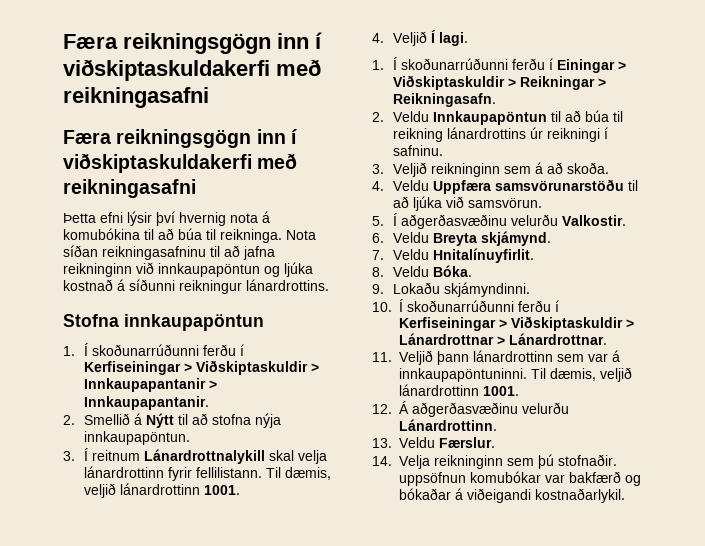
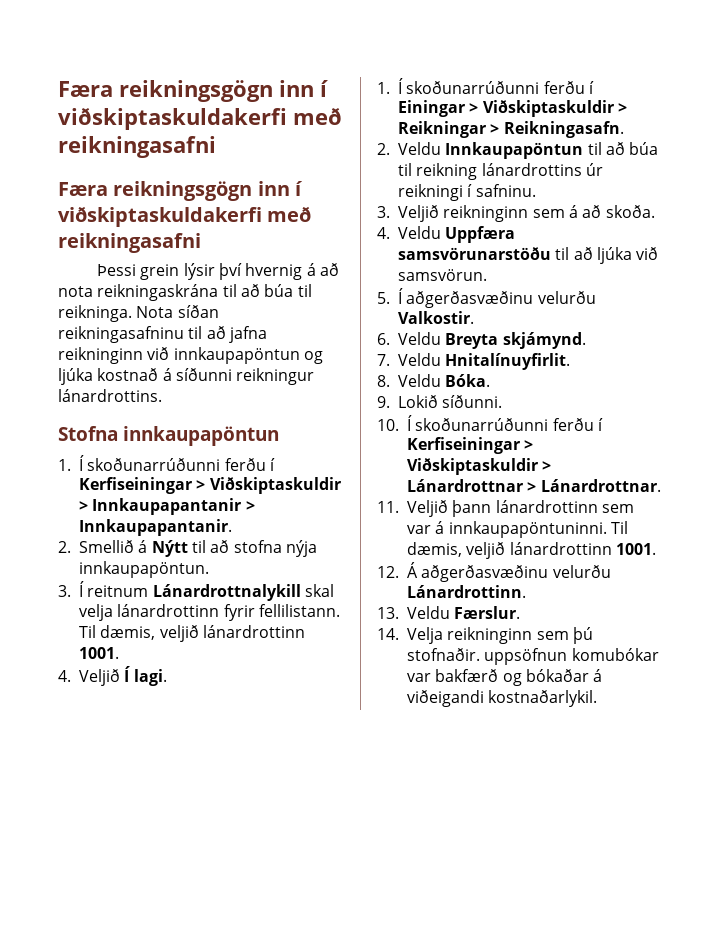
- Þetta efni lýsir því hvernig nota á komubókina til að búa til reikninga.
+ Þessi grein lýsir því hvernig á að nota reikningaskrána til að búa til reikninga.
- 9. Lokaðu skjámyndinni.
+ 9. Lokið síðunni.

